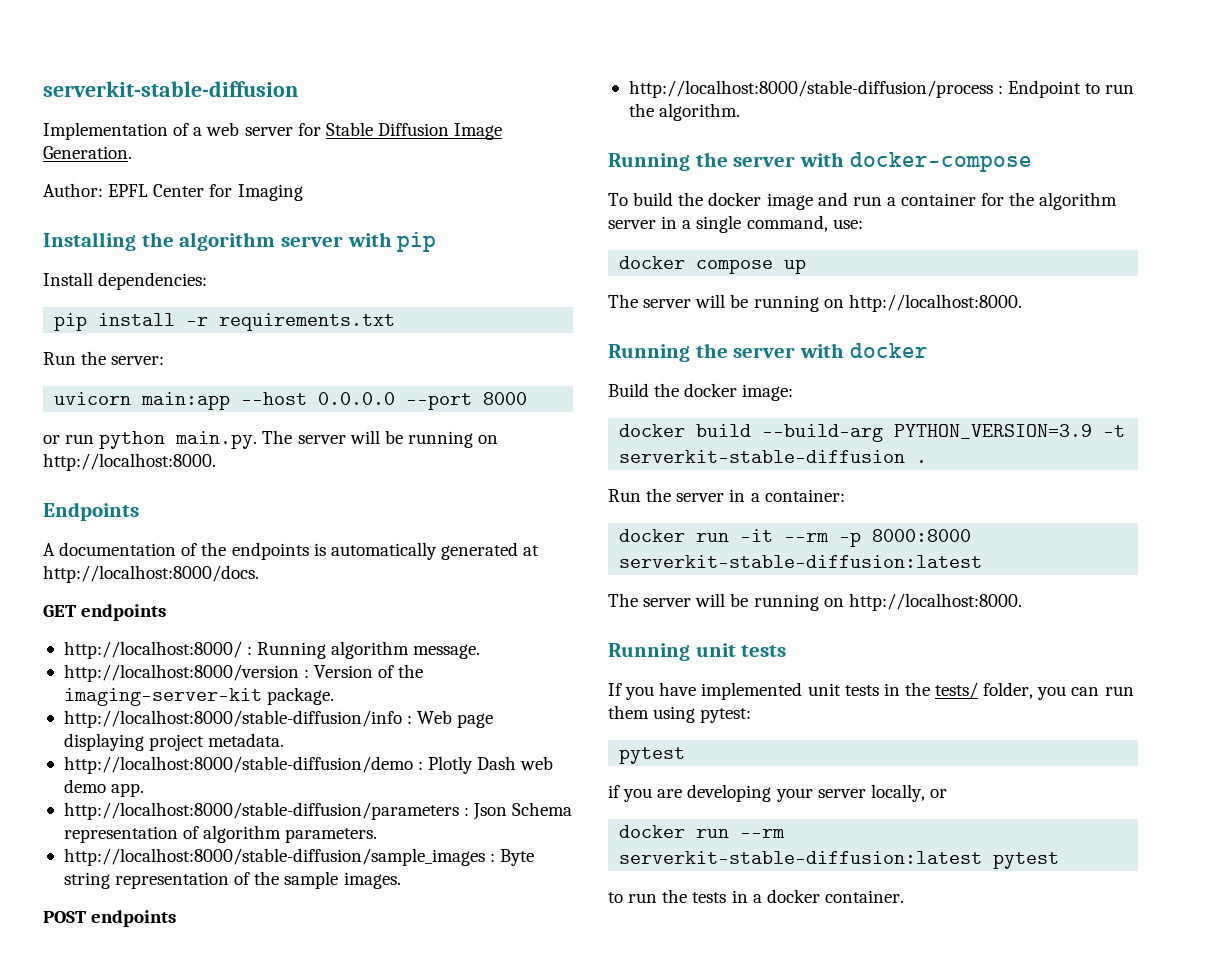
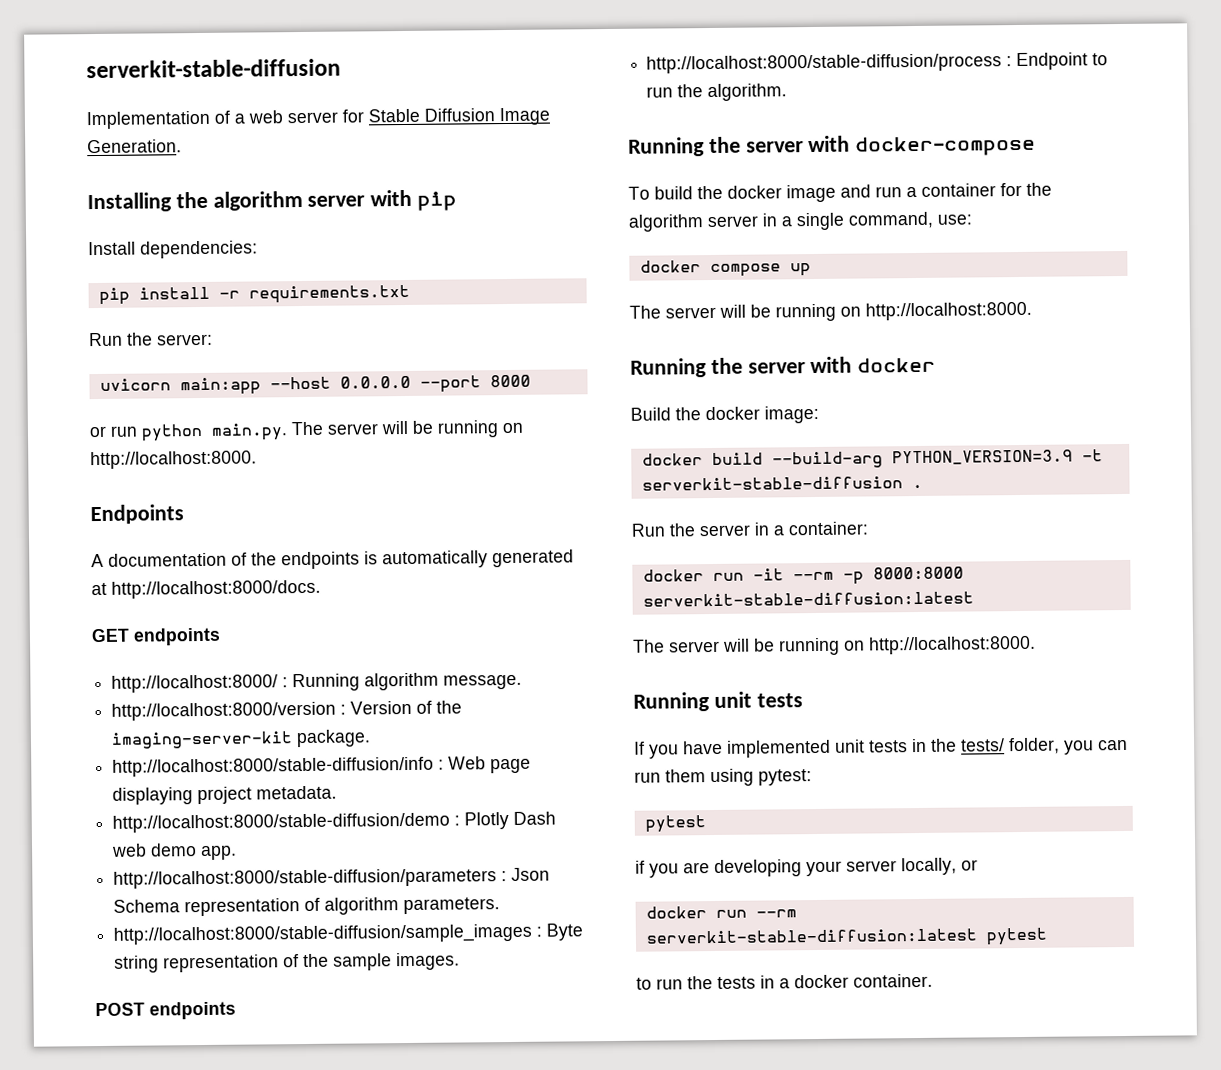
- Author: EPFL Center for Imaging

